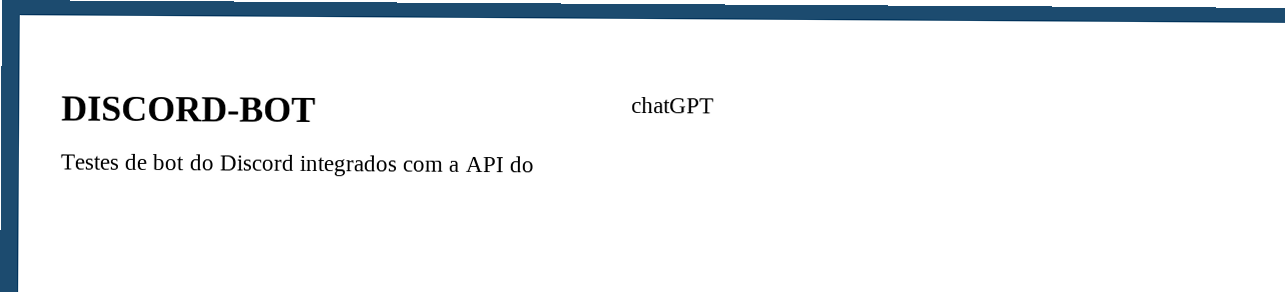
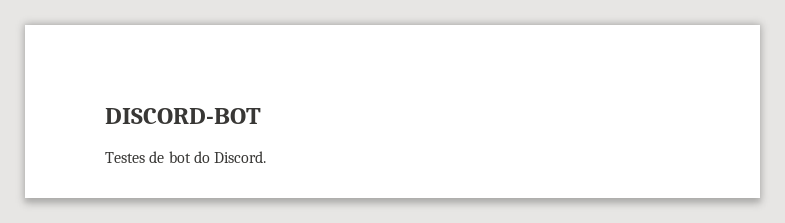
- Testes de bot do Discord integrados com a API do chatGPT
+ Testes de bot do Discord.

